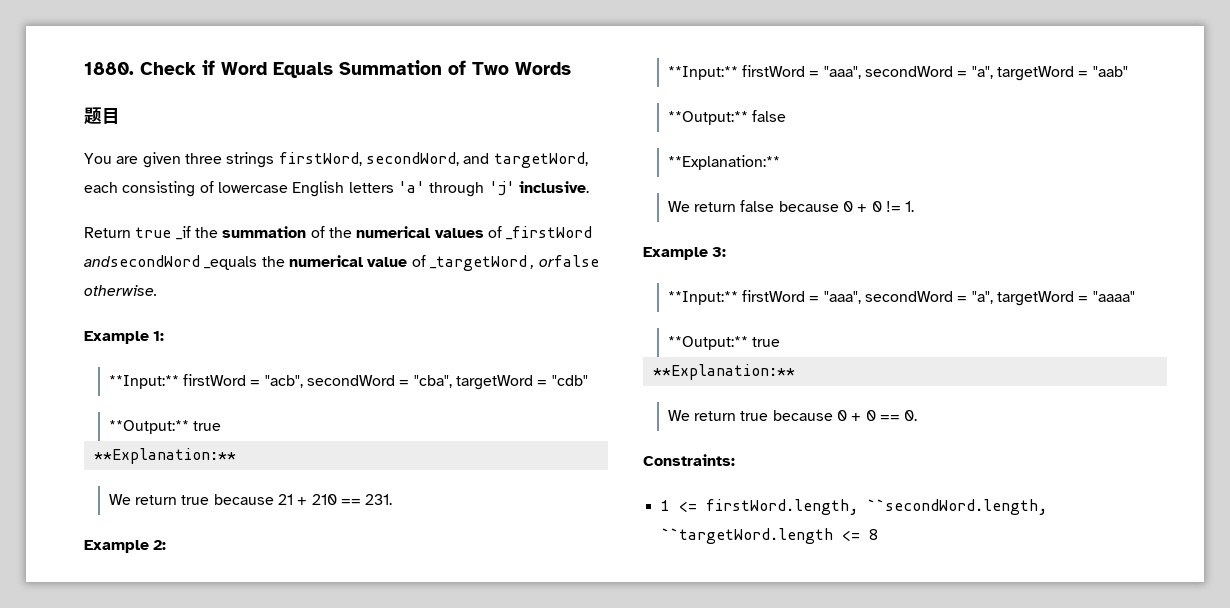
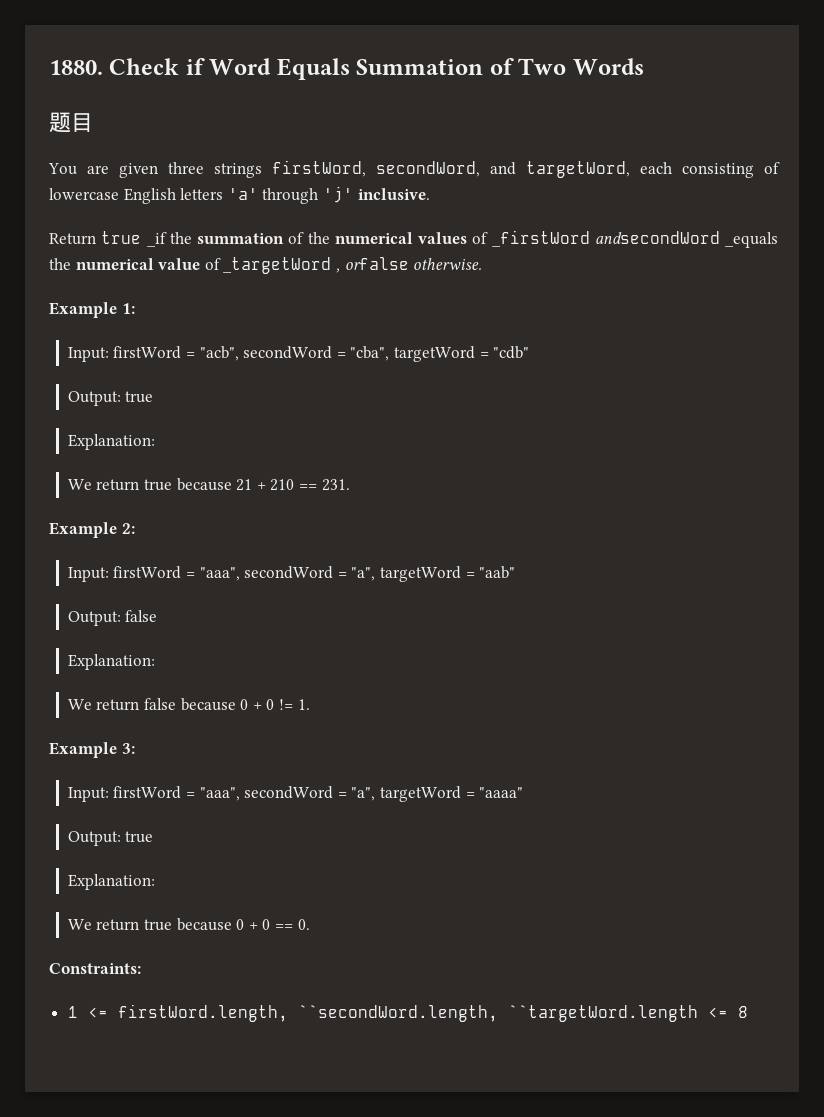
- **Input:** firstWord = "acb", secondWord = "cba", targetWord = "cdb"
- **Output:** true
- **Explanation:**
+ Input: firstWord = "acb", secondWord = "cba", targetWord = "cdb"
+ Output: true
+ Explanation:
- **Input:** firstWord = "aaa", secondWord = "a", targetWord = "aab"
+ Input: firstWord = "aaa", secondWord = "a", targetWord = "aab"
- **Output:** false
- **Explanation:**
+ Output: false
+ Explanation:
- **Input:** firstWord = "aaa", secondWord = "a", targetWord = "aaaa"
- **Output:** true
- **Explanation:**
+ Input: firstWord = "aaa", secondWord = "a", targetWord = "aaaa"
+ Output: true
+ Explanation:

